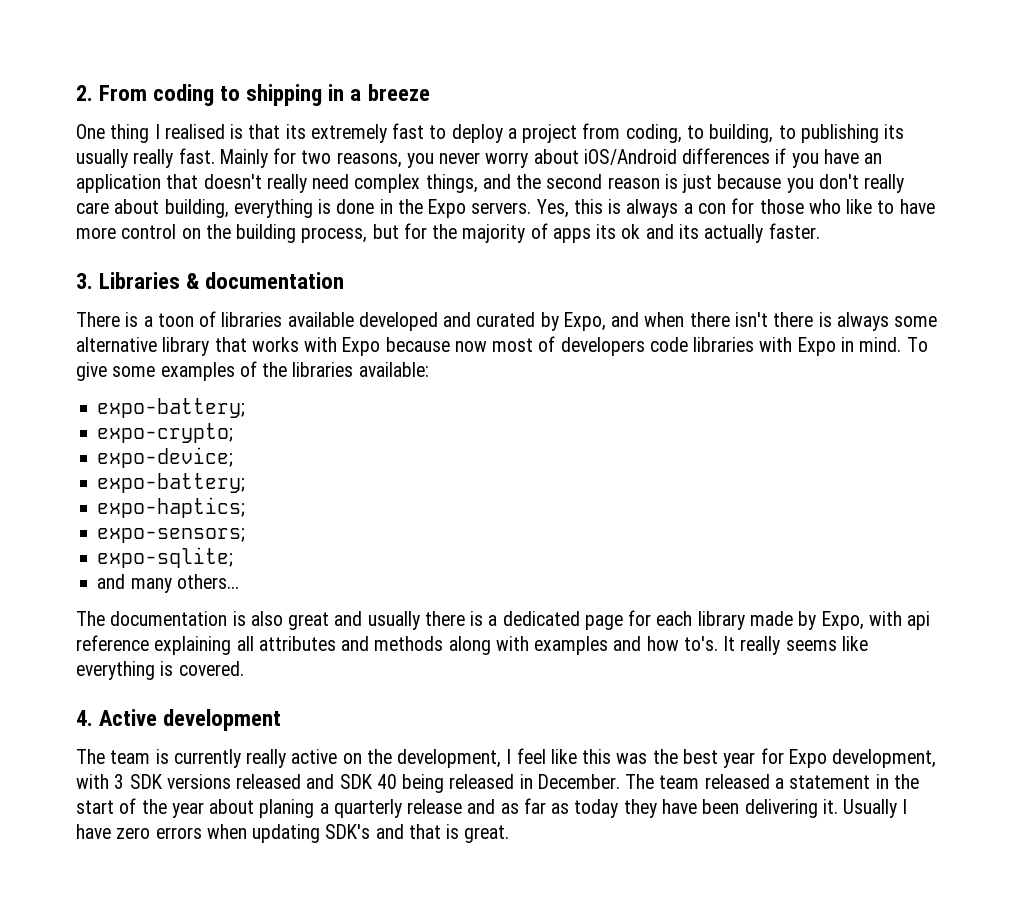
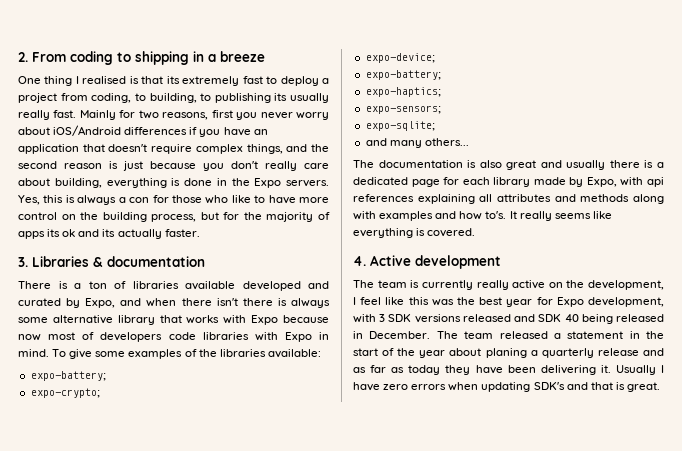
- Mainly for two reasons, you never worry about iOS/Android differences if you have an application that doesn't really need complex things, and the second reason is just because you don't really care about building, everything is done in the Expo servers.
+ Mainly for two reasons, first you never worry about iOS/Android differences if you have an application that doesn't require complex things, and the second reason is just because you don't really care about building, everything is done in the Expo servers.
- There is a toon of libraries available developed and curated by Expo, and when there isn't there is always some alternative library that works with Expo because now most of developers code libraries with Expo in mind.
+ There is a ton of libraries available developed and curated by Expo, and when there isn't there is always some alternative library that works with Expo because now most of developers code libraries with Expo in mind.
- The documentation is also great and usually there is a dedicated page for each library made by Expo, with api reference explaining all attributes and methods along with examples and how to's.
+ The documentation is also great and usually there is a dedicated page for each library made by Expo, with api references explaining all attributes and methods along with examples and how to's.

